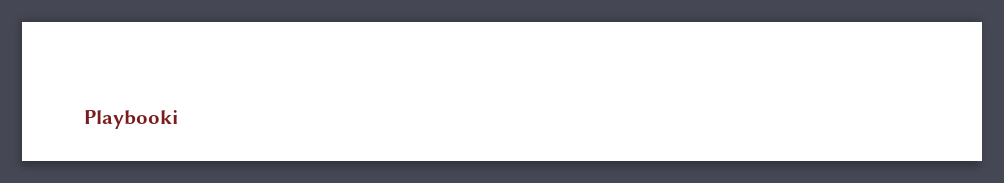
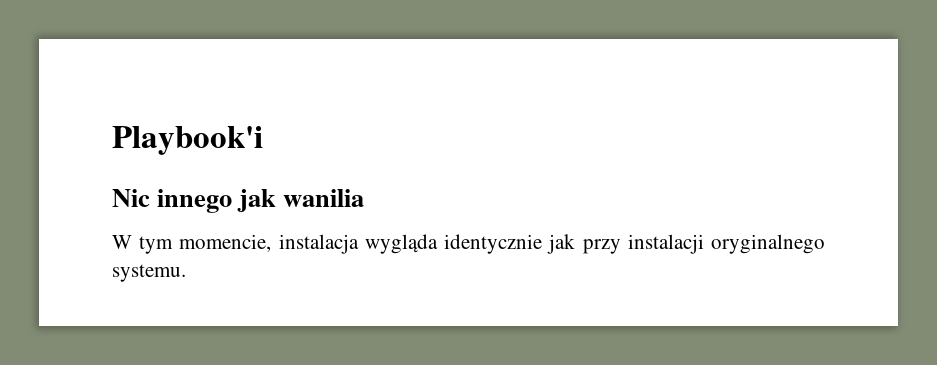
- Playbooki
+ Playbook'i
+ Nic innego jak wanilia
+ W tym momencie, instalacja wygląda identycznie jak przy instalacji oryginalnego systemu.

